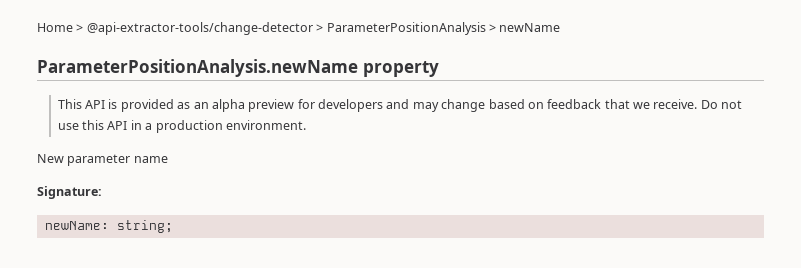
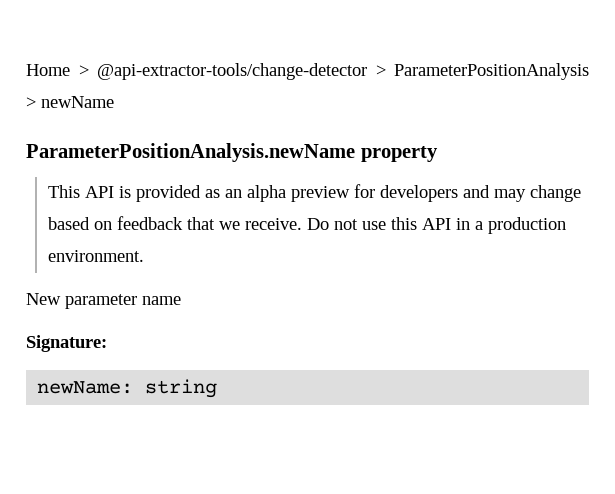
- newName: string;
+ newName: string

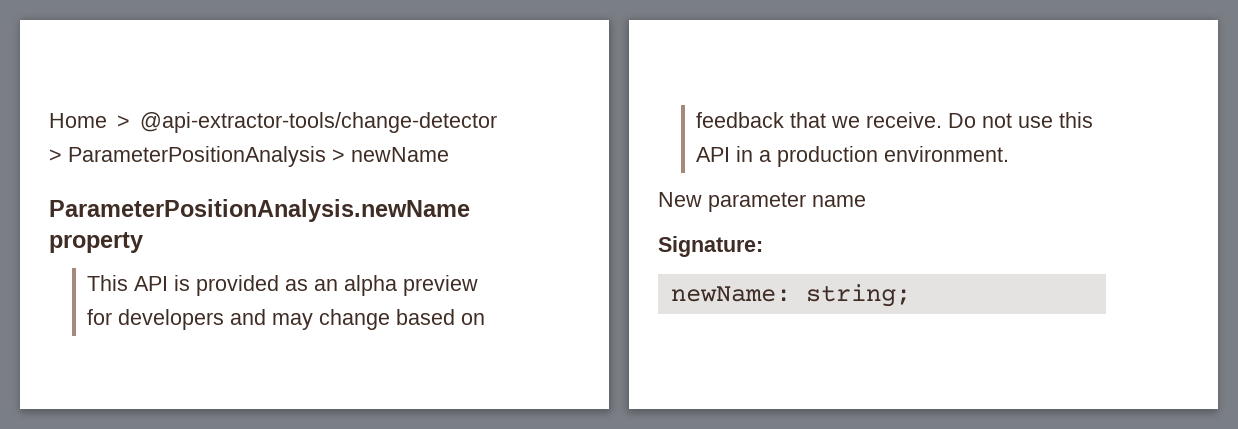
- newName: string
+ newName: string;

